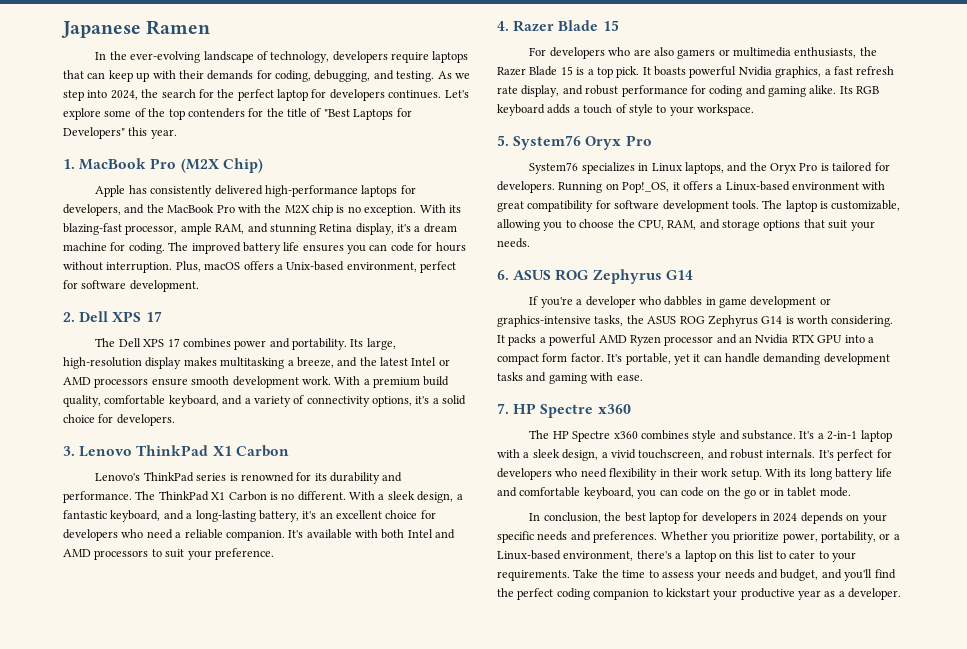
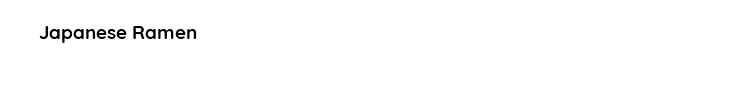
- In the ever-evolving landscape of technology, developers require laptops that can keep up with their demands for coding, debugging, and testing. As we step into 2024, the search for the perfect laptop for developers continues. Let's explore some of the top contenders for the title of "Best Laptops for Developers" this year.
- 1. MacBook Pro (M2X Chip)
- Apple has consistently delivered high-performance laptops for developers, and the MacBook Pro with the M2X chip is no exception. With its blazing-fast processor, ample RAM, and stunning Retina display, it's a dream machine for coding. The improved battery life ensures you can code for hours without interruption. Plus, macOS offers a Unix-based environment, perfect for software development.
- 2. Dell XPS 17
- The Dell XPS 17 combines power and portability. Its large, high-resolution display makes multitasking a breeze, and the latest Intel or AMD processors ensure smooth development work. With a premium build quality, comfortable keyboard, and a variety of connectivity options, it's a solid choice for developers.
- 3. Lenovo ThinkPad X1 Carbon
- Lenovo's ThinkPad series is renowned for its durability and performance. The ThinkPad X1 Carbon is no different. With a sleek design, a fantastic keyboard, and a long-lasting battery, it's an excellent choice for developers who need a reliable companion. It's available with both Intel and AMD processors to suit your preference.
- 4. Razer Blade 15
- For developers who are also gamers or multimedia enthusiasts, the Razer Blade 15 is a top pick. It boasts powerful Nvidia graphics, a fast refresh rate display, and robust performance for coding and gaming alike. Its RGB keyboard adds a touch of style to your workspace.
- 5. System76 Oryx Pro
- System76 specializes in Linux laptops, and the Oryx Pro is tailored for developers. Running on Pop!_OS, it offers a Linux-based environment with great compatibility for software development tools. The laptop is customizable, allowing you to choose the CPU, RAM, and storage options that suit your needs.
- 6. ASUS ROG Zephyrus G14
- If you're a developer who dabbles in game development or graphics-intensive tasks, the ASUS ROG Zephyrus G14 is worth considering. It packs a powerful AMD Ryzen processor and an Nvidia RTX GPU into a compact form factor. It's portable, yet it can handle demanding development tasks and gaming with ease.
- 7. HP Spectre x360
- The HP Spectre x360 combines style and substance. It's a 2-in-1 laptop with a sleek design, a vivid touchscreen, and robust internals. It's perfect for developers who need flexibility in their work setup. With its long battery life and comfortable keyboard, you can code on the go or in tablet mode.
- In conclusion, the best laptop for developers in 2024 depends on your specific needs and preferences. Whether you prioritize power, portability, or a Linux-based environment, there's a laptop on this list to cater to your requirements. Take the time to assess your needs and budget, and you'll find the perfect coding companion to kickstart your productive year as a developer.

